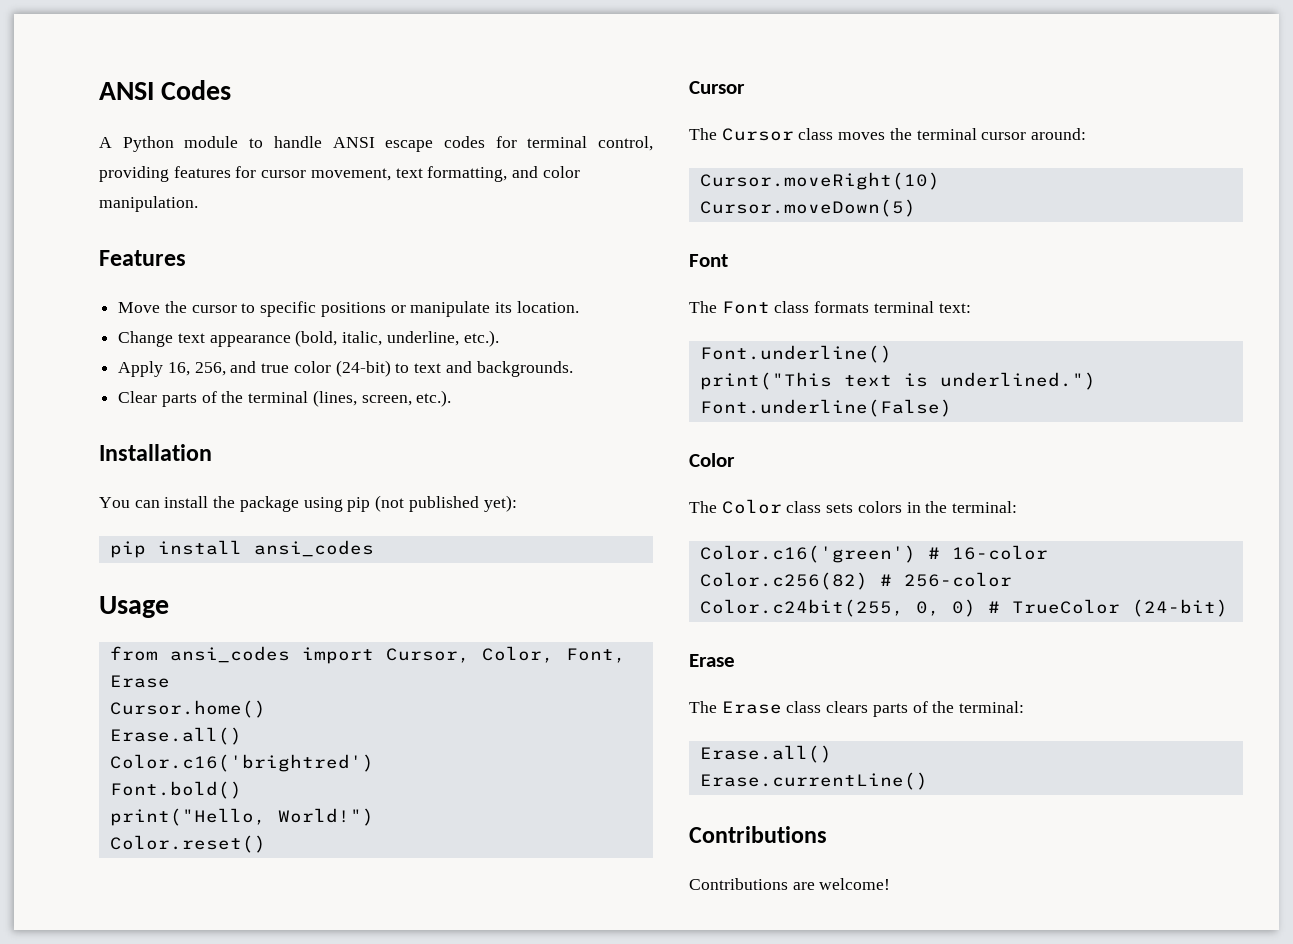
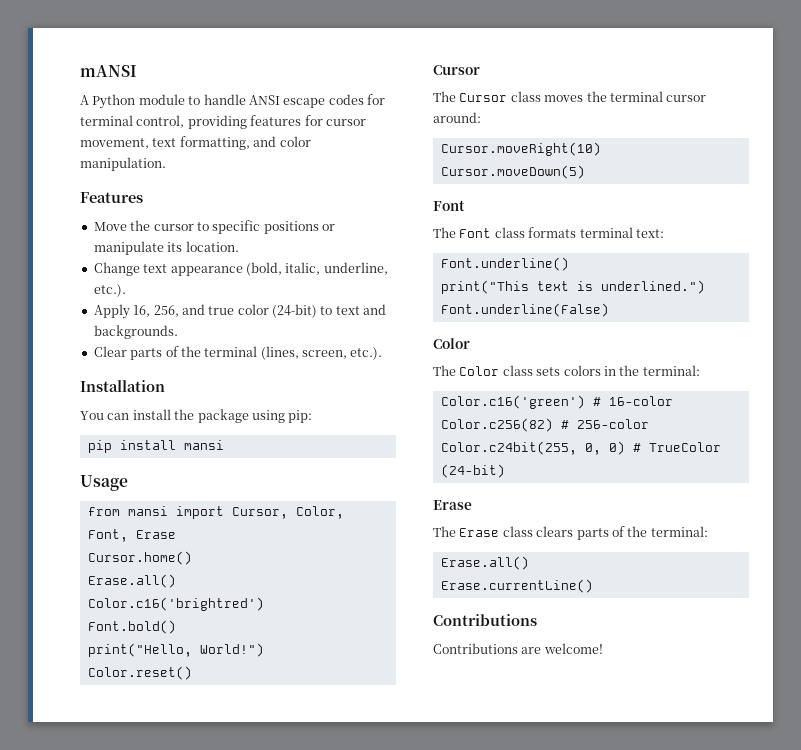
- ANSI Codes
+ mANSI
- You can install the package using pip (not published yet):
+ You can install the package using pip:
- pip install ansi_codes
+ pip install mansi
- from ansi_codes import Cursor, Color, Font, Erase
+ from mansi import Cursor, Color, Font, Erase

